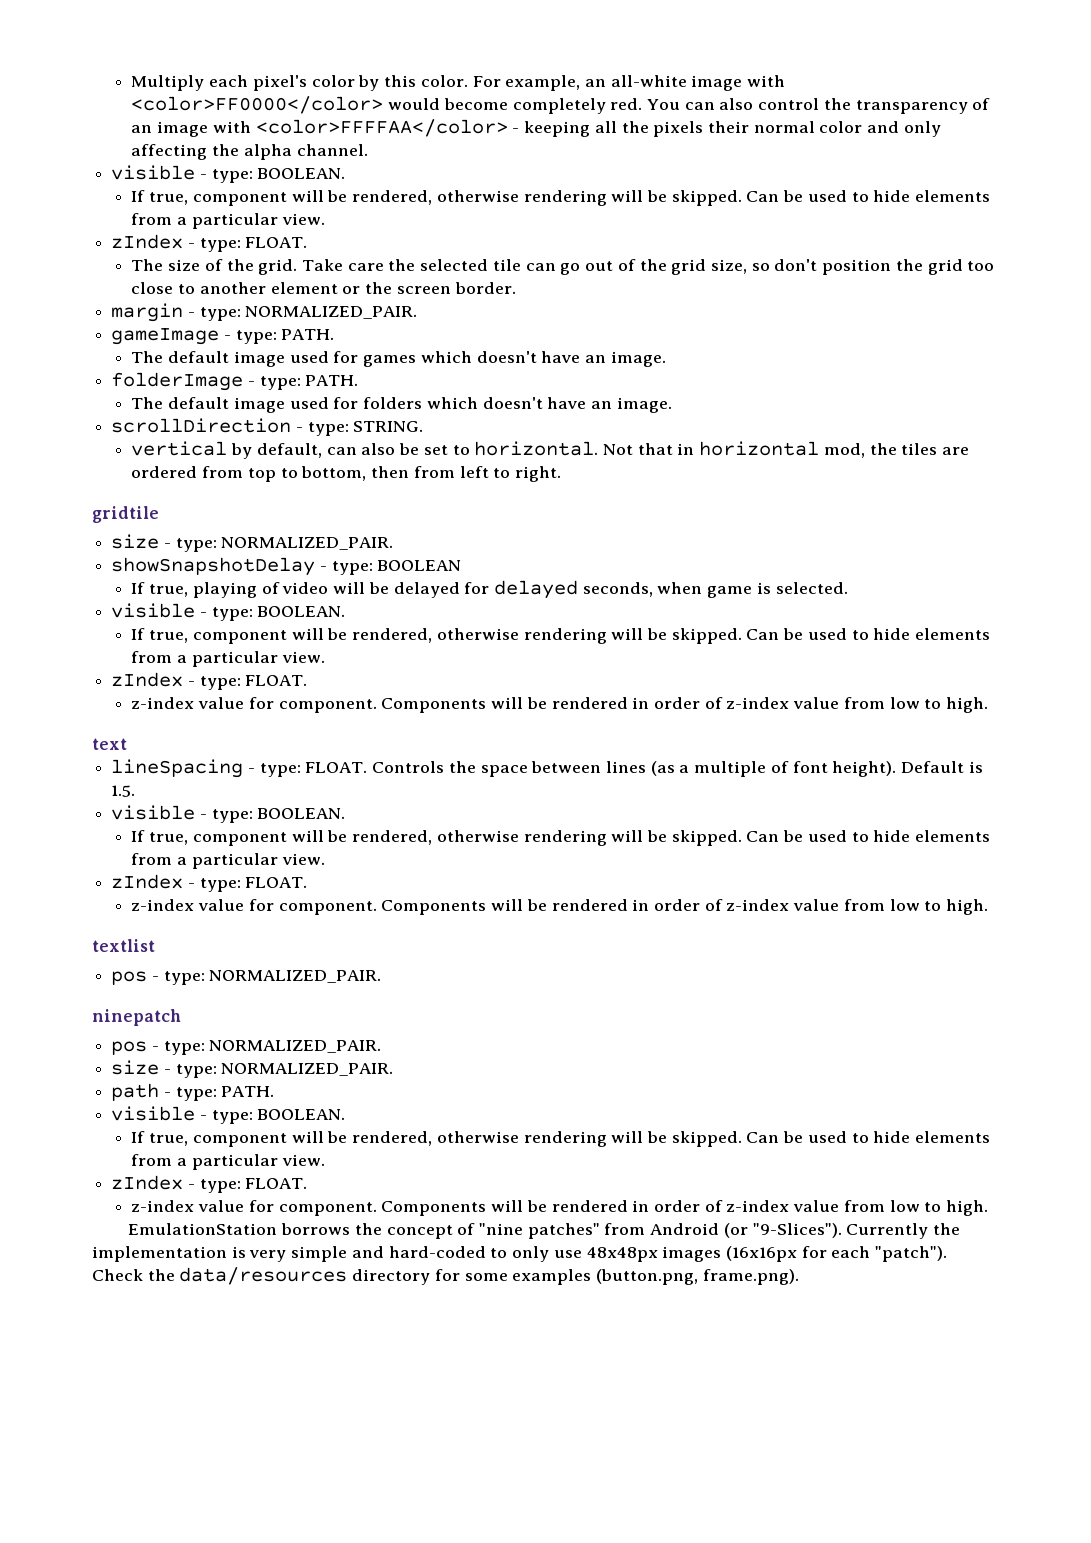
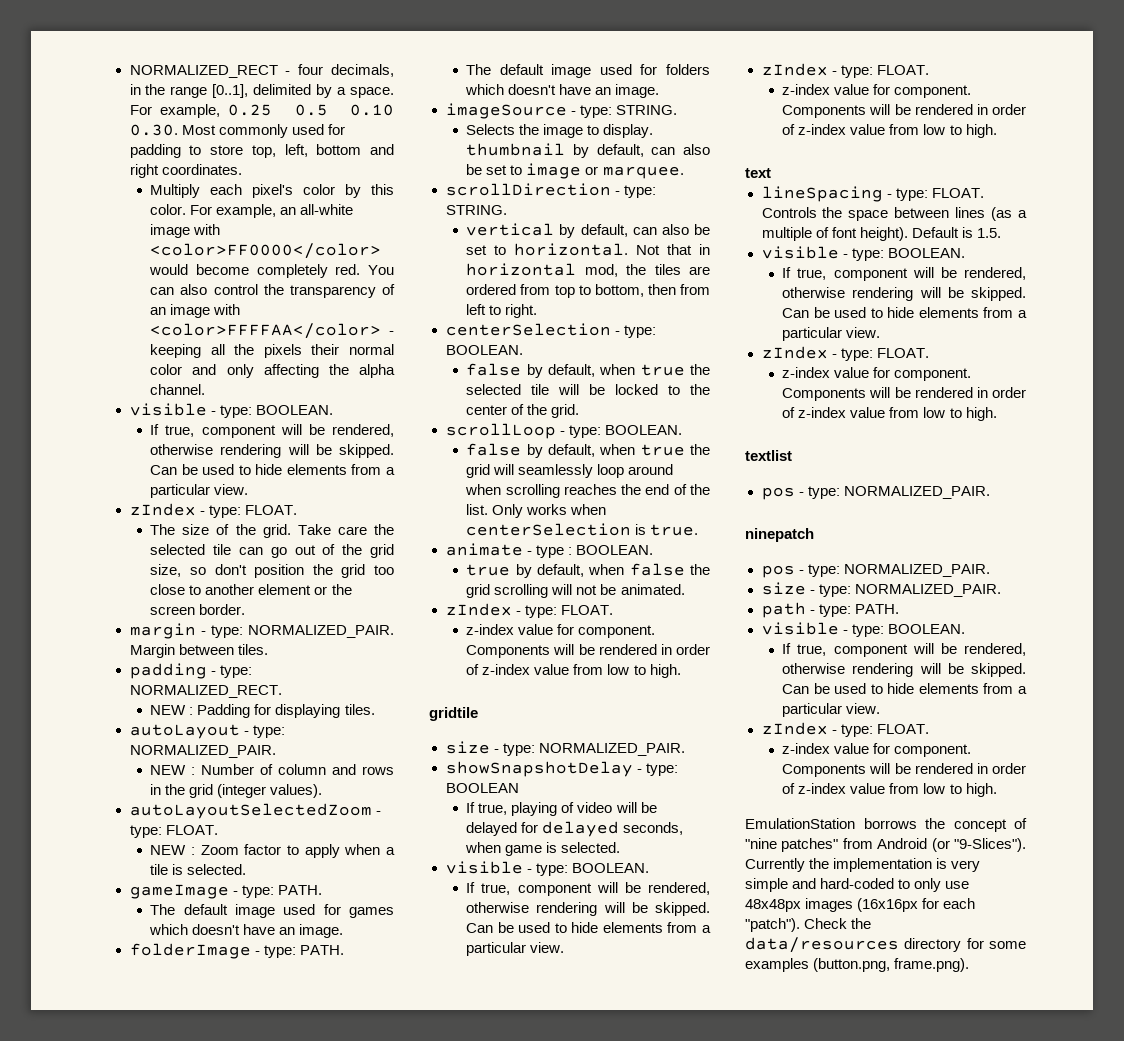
+ NORMALIZED_RECT - four decimals, in the range [0..1], delimited by a space. For example, 0.25 0.5 0.10 0.30. Most commonly used for padding to store top, left, bottom and right coordinates.
+ Margin between tiles.
+ padding - type: NORMALIZED_RECT.
+ NEW : Padding for displaying tiles.
+ autoLayout - type: NORMALIZED_PAIR.
+ NEW : Number of column and rows in the grid (integer values).
+ autoLayoutSelectedZoom - type: FLOAT.
+ NEW : Zoom factor to apply when a tile is selected.
+ imageSource - type: STRING.
+ Selects the image to display. thumbnail by default, can also be set to image or marquee.
+ centerSelection - type: BOOLEAN.
+ false by default, when true the selected tile will be locked to the center of the grid.
+ scrollLoop - type: BOOLEAN.
+ false by default, when true the grid will seamlessly loop around when scrolling reaches the end of the list. Only works when centerSelection is true.
+ animate - type : BOOLEAN.
+ true by default, when false the grid scrolling will not be animated.
+ zIndex - type: FLOAT.
+ z-index value for component. Components will be rendered in order of z-index value from low to high.

